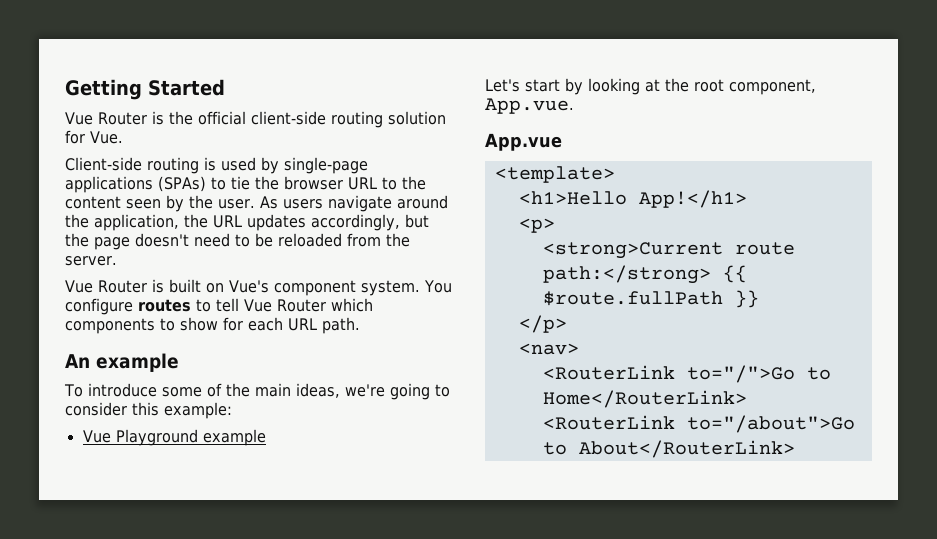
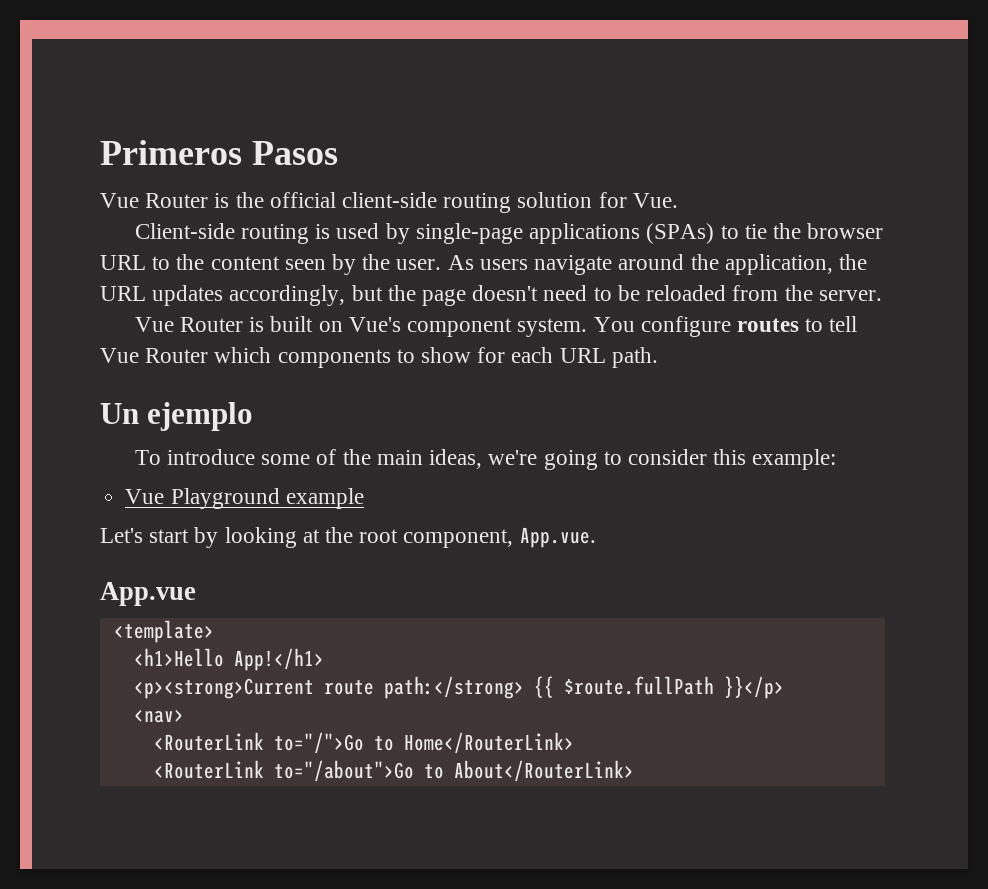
- Getting Started
+ Primeros Pasos
- An example
+ Un ejemplo
- <p>
- <strong>Current route path:</strong> {{ $route.fullPath }}
- </p>
+ <p><strong>Current route path:</strong> {{ $route.fullPath }}</p>

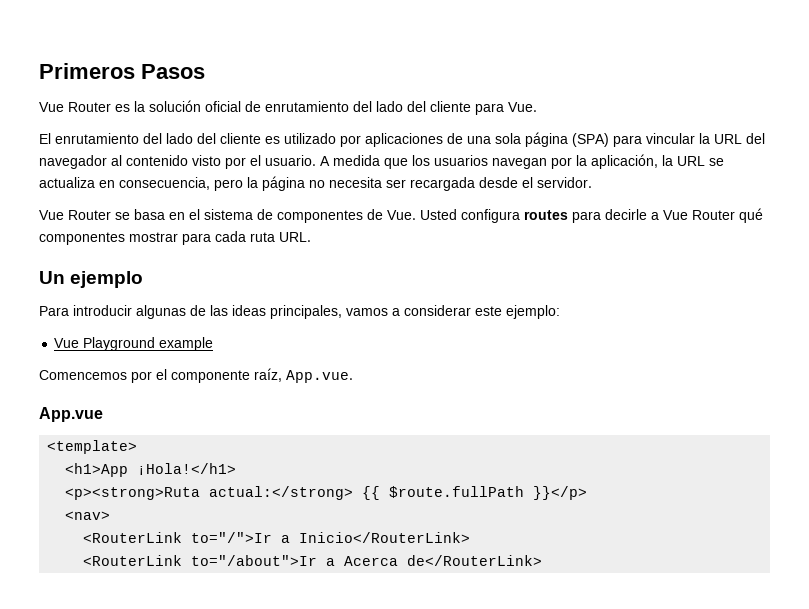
- Vue Router is the official client-side routing solution for Vue.
- Client-side routing is used by single-page applications (SPAs) to tie the browser URL to the content seen by the user. As users navigate around the application, the URL updates accordingly, but the page doesn't need to be reloaded from the server.
- Vue Router is built on Vue's component system. You configure routes to tell Vue Router which components to show for each URL path.
+ Vue Router es la solución oficial de enrutamiento del lado del cliente para Vue.
+ El enrutamiento del lado del cliente es utilizado por aplicaciones de una sola página (SPA) para vincular la URL del navegador al contenido visto por el usuario. A medida que los usuarios navegan por la aplicación, la URL se actualiza en consecuencia, pero la página no necesita ser recargada desde el servidor.
+ Vue Router se basa en el sistema de componentes de Vue. Usted configura routes para decirle a Vue Router qué componentes mostrar para cada ruta URL.
  Un ejemplo
- To introduce some of the main ideas, we're going to consider this example:
+ Para introducir algunas de las ideas principales, vamos a considerar este ejemplo:
  Vue Playground example
- Let's start by looking at the root component, App.vue.
+ Comencemos por el componente raíz, App.vue.
  App.vue
  <template>
- <h1>Hello App!</h1>
- <p><strong>Current route path:</strong> {{ $route.fullPath }}</p>
+ <h1>App ¡Hola!</h1>
+ <p><strong>Ruta actual:</strong> {{ $route.fullPath }}</p>
- <RouterLink to="/">Go to Home</RouterLink>
- <RouterLink to="/about">Go to About</RouterLink>
+ <RouterLink to="/">Ir a Inicio</RouterLink>
+ <RouterLink to="/about">Ir a Acerca de</RouterLink>

